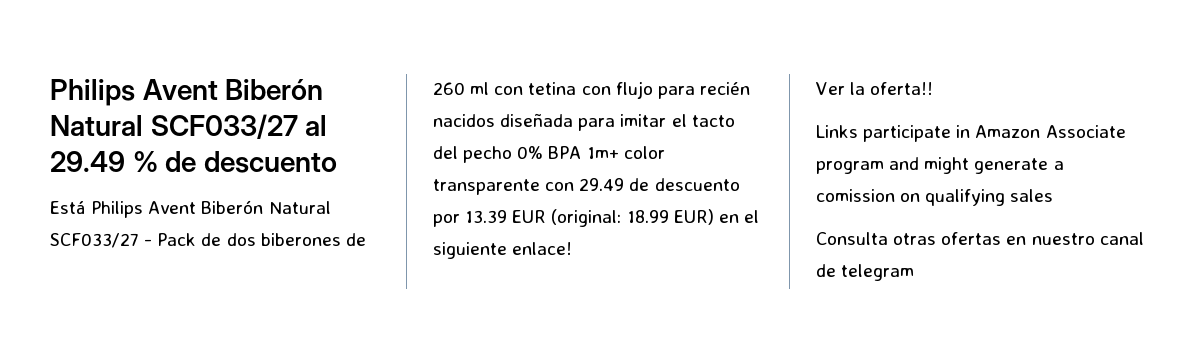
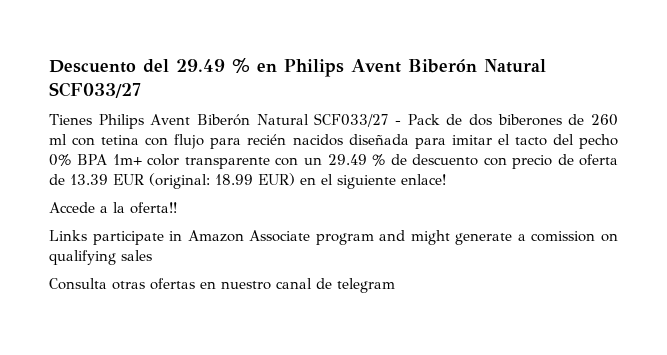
- Philips Avent Biberón Natural SCF033/27 al 29.49 % de descuento
- Está Philips Avent Biberón Natural SCF033/27 - Pack de dos biberones de 260 ml con tetina con flujo para recién nacidos diseñada para imitar el tacto del pecho 0% BPA 1m+ color transparente con 29.49 de descuento por 13.39 EUR (original: 18.99 EUR) en el siguiente enlace!
+ Descuento del 29.49 % en Philips Avent Biberón Natural SCF033/27
+ Tienes Philips Avent Biberón Natural SCF033/27 - Pack de dos biberones de 260 ml con tetina con flujo para recién nacidos diseñada para imitar el tacto del pecho 0% BPA 1m+ color transparente con un 29.49 % de descuento con precio de oferta de 13.39 EUR (original: 18.99 EUR) en el siguiente enlace!
- Ver la oferta!!
+ Accede a la oferta!!

